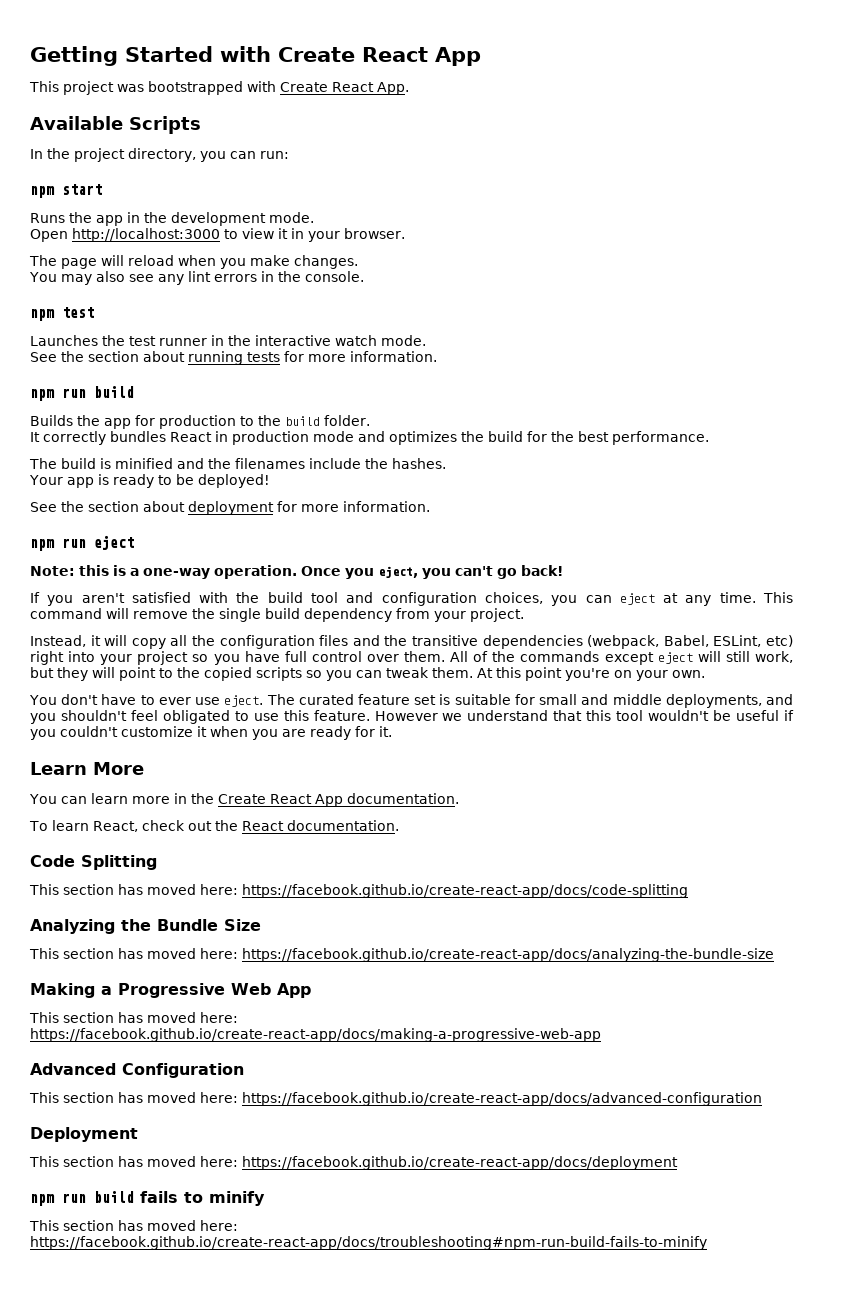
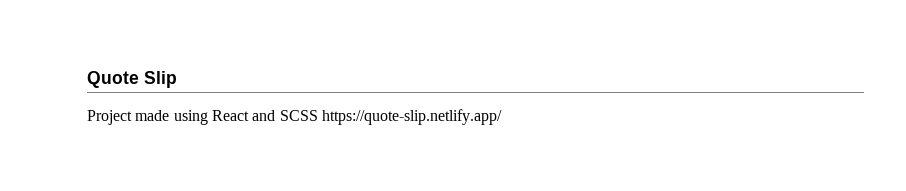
- Getting Started with Create React App
- This project was bootstrapped with Create React App.
- Available Scripts
- In the project directory, you can run:
- npm start
- Runs the app in the development mode.
- Open http://localhost:3000 to view it in your browser.
- The page will reload when you make changes.
- You may also see any lint errors in the console.
- npm test
- Launches the test runner in the interactive watch mode.
- See the section about running tests for more information.
- npm run build
- Builds the app for production to the build folder.
- It correctly bundles React in production mode and optimizes the build for the best performance.
- The build is minified and the filenames include the hashes.
- Your app is ready to be deployed!
- See the section about deployment for more information.
- npm run eject
- Note: this is a one-way operation. Once you eject, you can't go back!
- If you aren't satisfied with the build tool and configuration choices, you can eject at any time. This command will remove the single build dependency from your project.
- Instead, it will copy all the configuration files and the transitive dependencies (webpack, Babel, ESLint, etc) right into your project so you have full control over them. All of the commands except eject will still work, but they will point to the copied scripts so you can tweak them. At this point you're on your own.
- You don't have to ever use eject. The curated feature set is suitable for small and middle deployments, and you shouldn't feel obligated to use this feature. However we understand that this tool wouldn't be useful if you couldn't customize it when you are ready for it.
- Learn More
- You can learn more in the Create React App documentation.
- To learn React, check out the React documentation.
- Code Splitting
- This section has moved here: https://facebook.github.io/create-react-app/docs/code-splitting
- Analyzing the Bundle Size
- This section has moved here: https://facebook.github.io/create-react-app/docs/analyzing-the-bundle-size
- Making a Progressive Web App
- This section has moved here: https://facebook.github.io/create-react-app/docs/making-a-progressive-web-app
- Advanced Configuration
- This section has moved here: https://facebook.github.io/create-react-app/docs/advanced-configuration
- Deployment
- This section has moved here: https://facebook.github.io/create-react-app/docs/deployment
- npm run build fails to minify
- This section has moved here: https://facebook.github.io/create-react-app/docs/troubleshooting#npm-run-build-fails-to-minify
+ Quote Slip
+ Project made using React and SCSS https://quote-slip.netlify.app/

